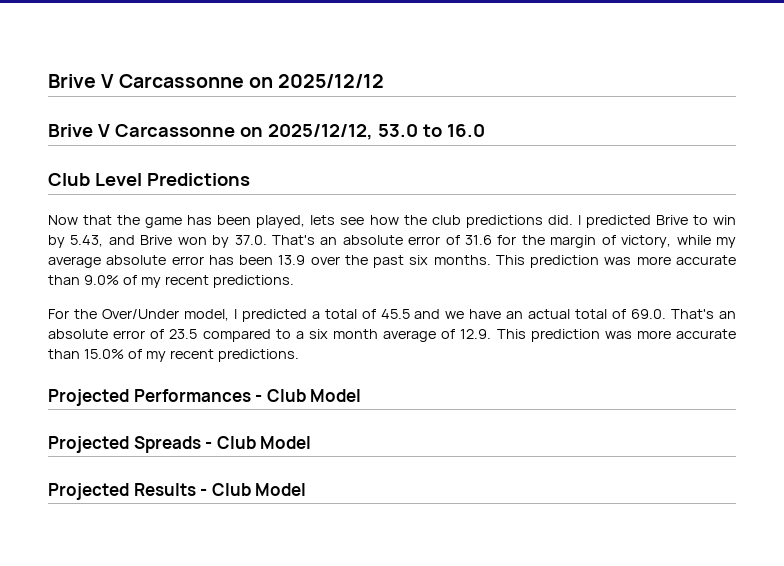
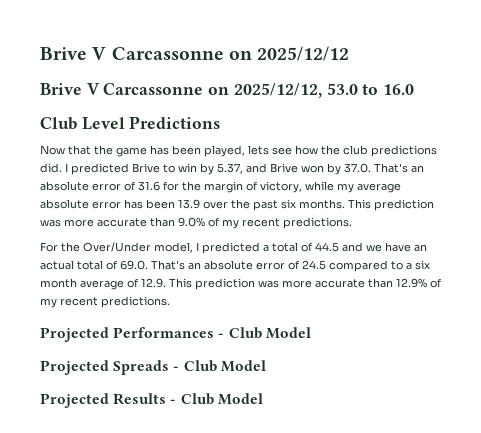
- I predicted Brive to win by 5.43, and Brive won by 37.0. That's an absolute error of 31.6 for the margin of victory, while my average absolute error has been 13.9 over the past six months.
+ I predicted Brive to win by 5.37, and Brive won by 37.0. That's an absolute error of 31.6 for the margin of victory, while my average absolute error has been 13.9 over the past six months.
- For the Over/Under model, I predicted a total of 45.5 and we have an actual total of 69.0. That's an absolute error of 23.5 compared to a six month average of 12.9. This prediction was more accurate than 15.0% of my recent predictions.
+ For the Over/Under model, I predicted a total of 44.5 and we have an actual total of 69.0. That's an absolute error of 24.5 compared to a six month average of 12.9. This prediction was more accurate than 12.9% of my recent predictions.

